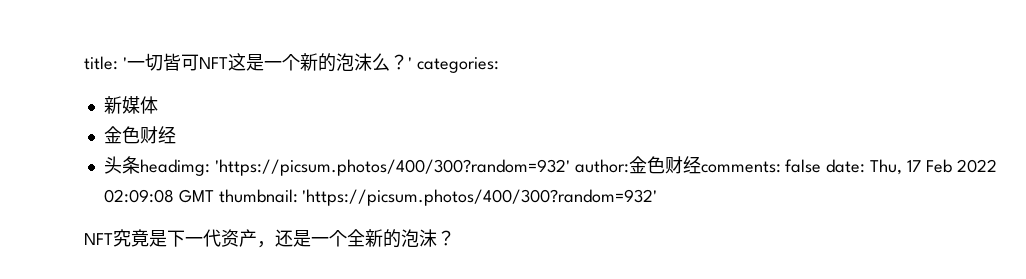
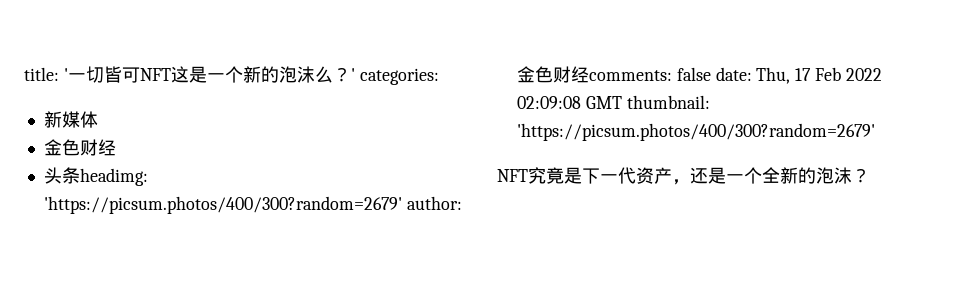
- 头条headimg: 'https://picsum.photos/400/300?random=932' author:金色财经comments: false date: Thu, 17 Feb 2022 02:09:08 GMT thumbnail: 'https://picsum.photos/400/300?random=932'
+ 头条headimg: 'https://picsum.photos/400/300?random=2679' author:金色财经comments: false date: Thu, 17 Feb 2022 02:09:08 GMT thumbnail: 'https://picsum.photos/400/300?random=2679'

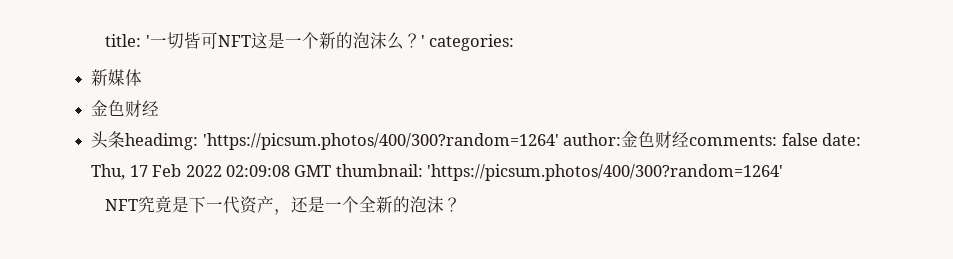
- 头条headimg: 'https://picsum.photos/400/300?random=2679' author:金色财经comments: false date: Thu, 17 Feb 2022 02:09:08 GMT thumbnail: 'https://picsum.photos/400/300?random=2679'
+ 头条headimg: 'https://picsum.photos/400/300?random=1264' author:金色财经comments: false date: Thu, 17 Feb 2022 02:09:08 GMT thumbnail: 'https://picsum.photos/400/300?random=1264'

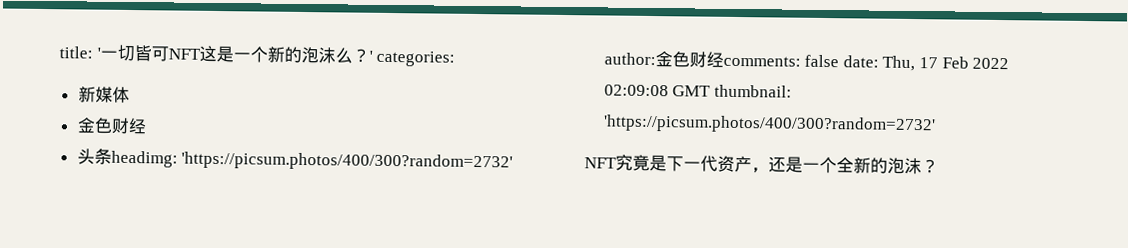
- 头条headimg: 'https://picsum.photos/400/300?random=1264' author:金色财经comments: false date: Thu, 17 Feb 2022 02:09:08 GMT thumbnail: 'https://picsum.photos/400/300?random=1264'
+ 头条headimg: 'https://picsum.photos/400/300?random=2732' author:金色财经comments: false date: Thu, 17 Feb 2022 02:09:08 GMT thumbnail: 'https://picsum.photos/400/300?random=2732'

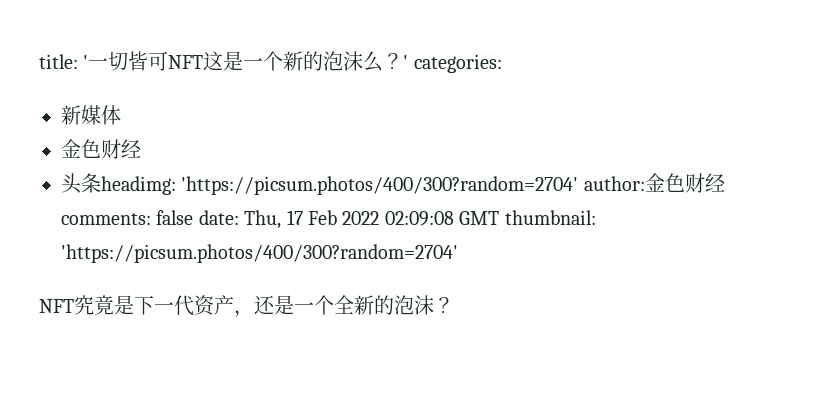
- 头条headimg: 'https://picsum.photos/400/300?random=2732' author:金色财经comments: false date: Thu, 17 Feb 2022 02:09:08 GMT thumbnail: 'https://picsum.photos/400/300?random=2732'
+ 头条headimg: 'https://picsum.photos/400/300?random=2704' author:金色财经comments: false date: Thu, 17 Feb 2022 02:09:08 GMT thumbnail: 'https://picsum.photos/400/300?random=2704'

